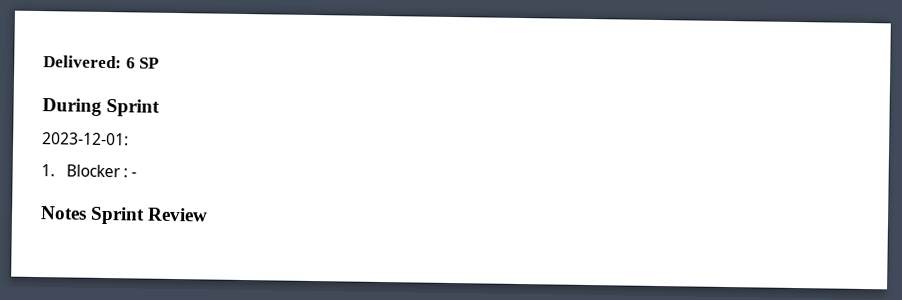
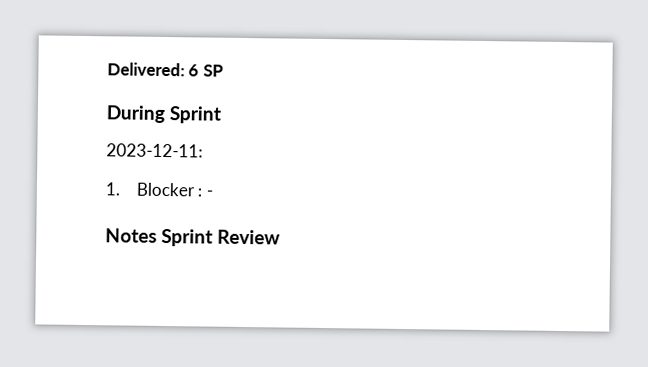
- 2023-12-01:
+ 2023-12-11:

